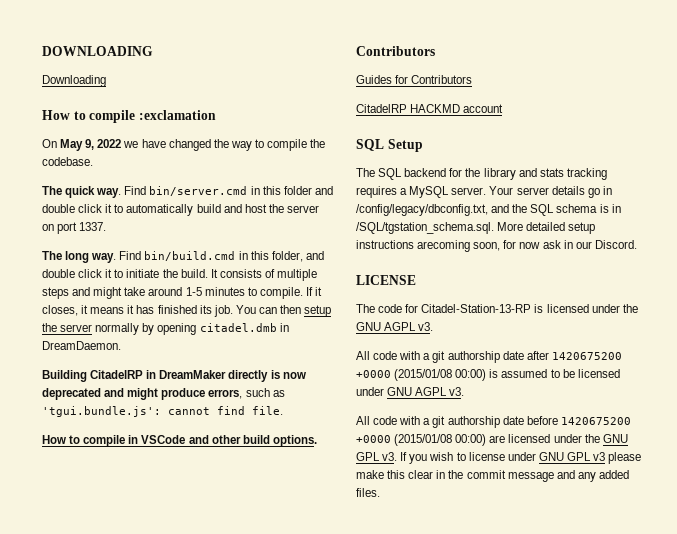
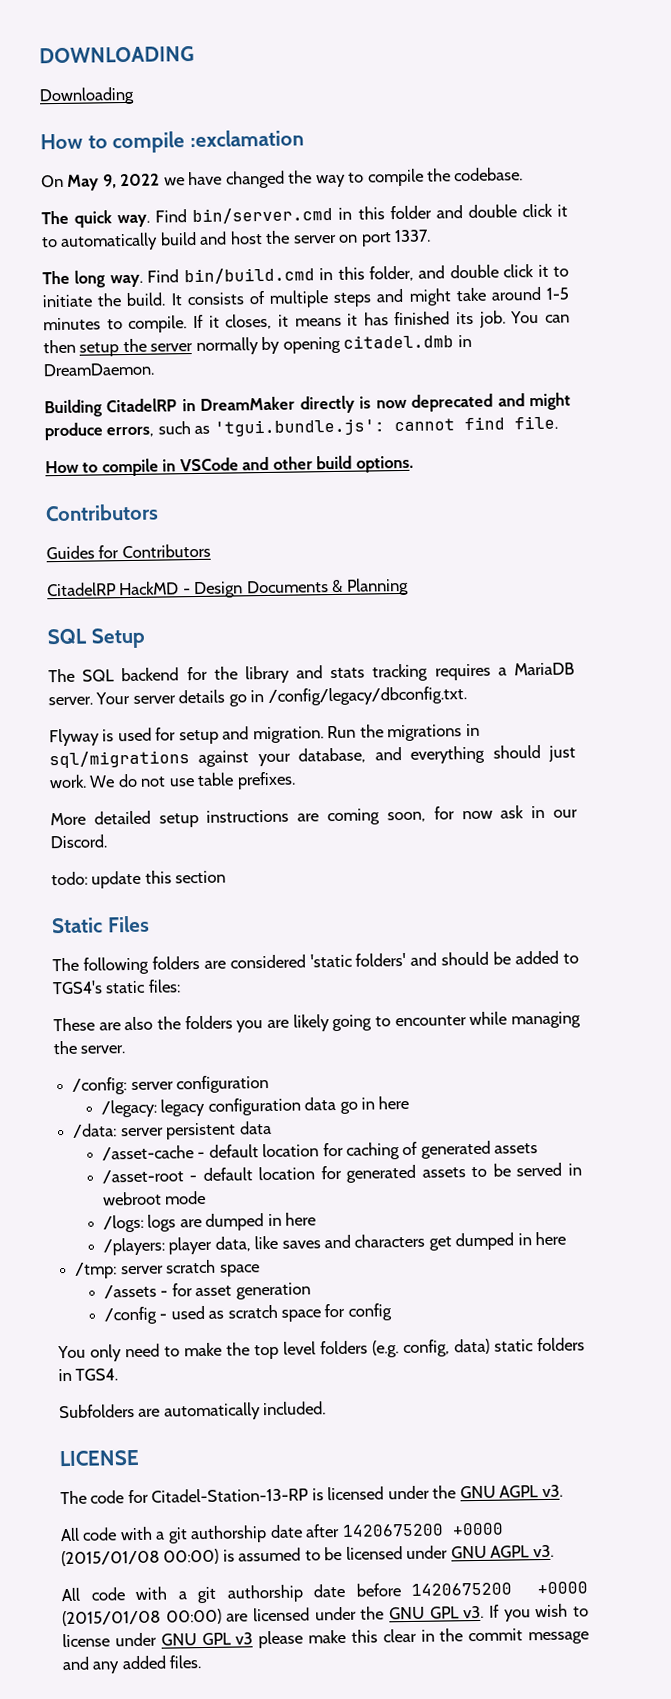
- CitadelRP HACKMD account
+ CitadelRP HackMD - Design Documents & Planning
- The SQL backend for the library and stats tracking requires a MySQL server.
+ The SQL backend for the library and stats tracking requires a MariaDB server.
- Your server details go in /config/legacy/dbconfig.txt, and the SQL schema is in /SQL/tgstation_schema.sql. More detailed setup instructions arecoming soon, for now ask in our Discord.
+ Your server details go in /config/legacy/dbconfig.txt.
+ Flyway is used for setup and migration. Run the migrations in sql/migrations against your database, and everything should just work. We do not use table prefixes.
+ More detailed setup instructions are coming soon, for now ask in our Discord.
+ todo: update this section
+ Static Files
+ The following folders are considered 'static folders' and should be added to TGS4's static files:
+ These are also the folders you are likely going to encounter while managing the server.
+ /config: server configuration
+ /legacy: legacy configuration data go in here
+ /data: server persistent data
+ /asset-cache - default location for caching of generated assets
+ /asset-root - default location for generated assets to be served in webroot mode
+ /logs: logs are dumped in here
+ /players: player data, like saves and characters get dumped in here
+ /tmp: server scratch space
+ /assets - for asset generation
+ /config - used as scratch space for config
+ You only need to make the top level folders (e.g. config, data) static folders in TGS4.
+ Subfolders are automatically included.

